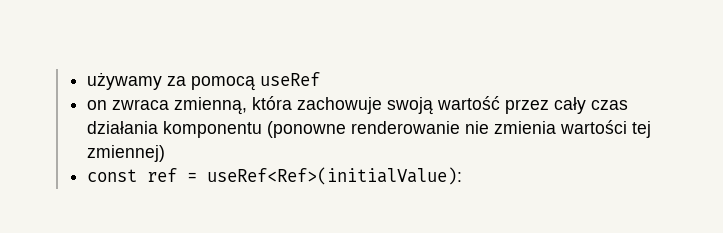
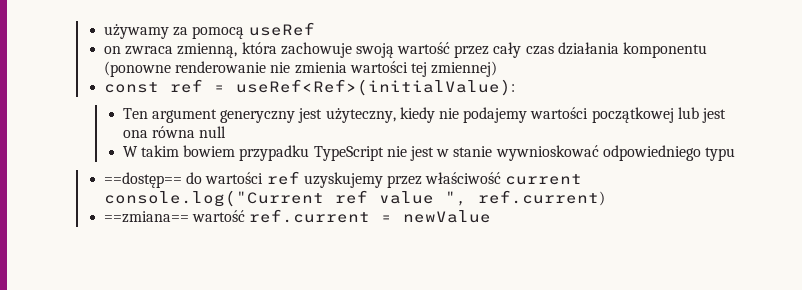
+ Ten argument generyczny jest użyteczny, kiedy nie podajemy wartości początkowej lub jest ona równa null
+ W takim bowiem przypadku TypeScript nie jest w stanie wywnioskować odpowiedniego typu
+ ==dostęp== do wartości ref uzyskujemy przez właściwość current console.log("Current ref value ", ref.current)
+ ==zmiana== wartość ref.current = newValue

